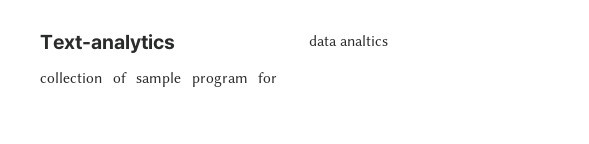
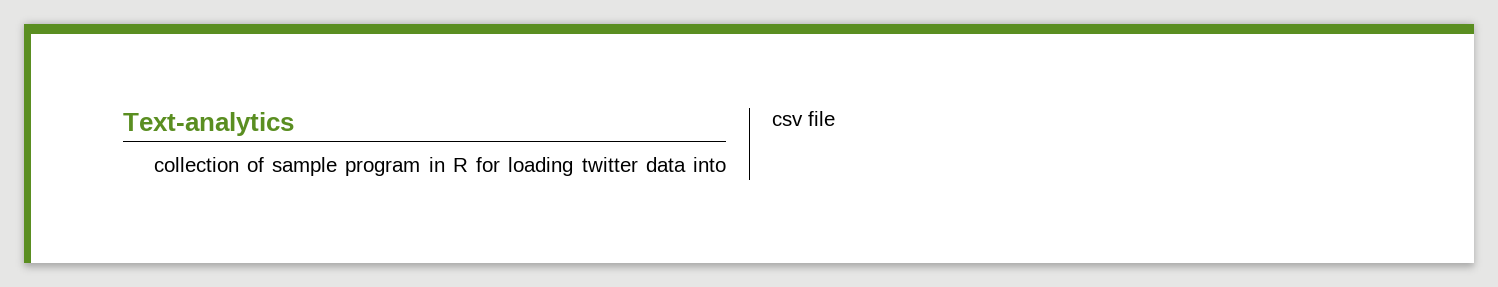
- collection of sample program for data analtics
+ collection of sample program in R for loading twitter data into csv file

